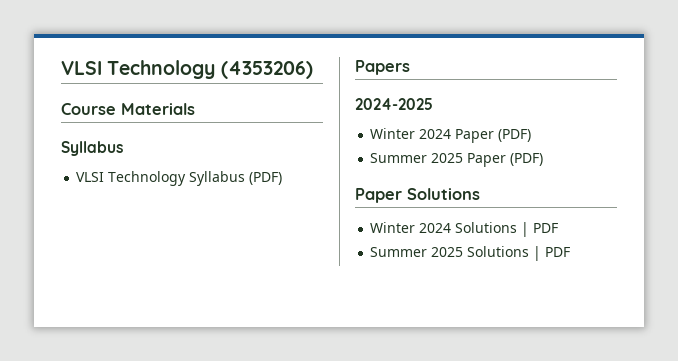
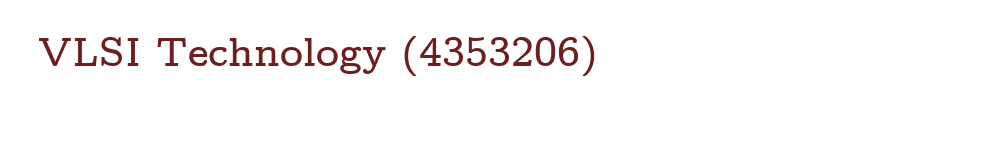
- Course Materials
- Syllabus
- VLSI Technology Syllabus (PDF)
- Papers
- 2024-2025
- Winter 2024 Paper (PDF)
- Summer 2025 Paper (PDF)
- Paper Solutions
- Winter 2024 Solutions | PDF
- Summer 2025 Solutions | PDF

